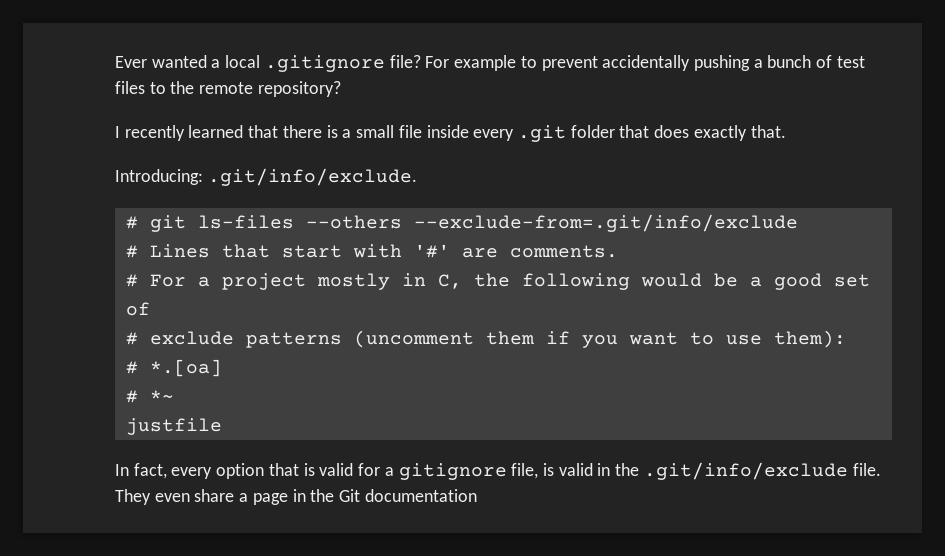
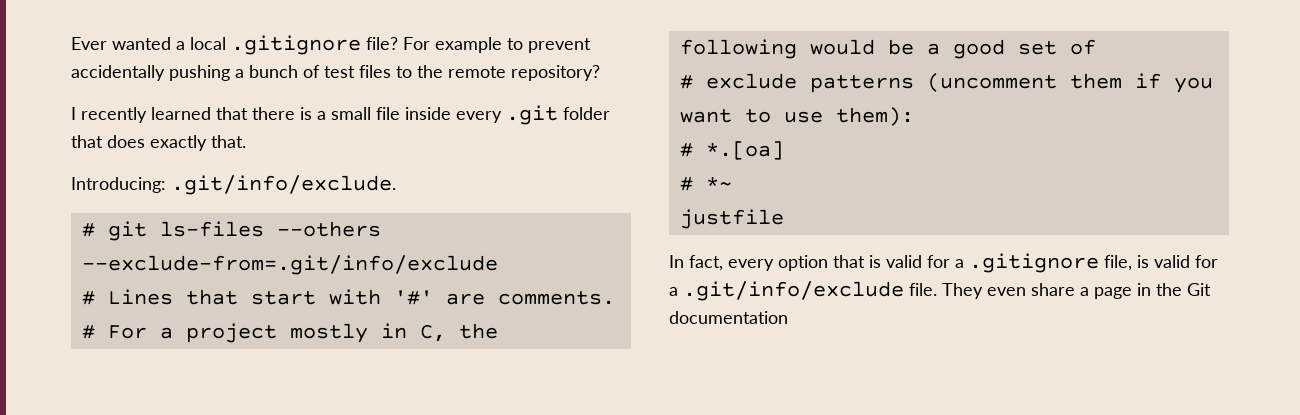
- In fact, every option that is valid for a gitignore file, is valid in the .git/info/exclude file.
+ In fact, every option that is valid for a .gitignore file, is valid for a .git/info/exclude file.

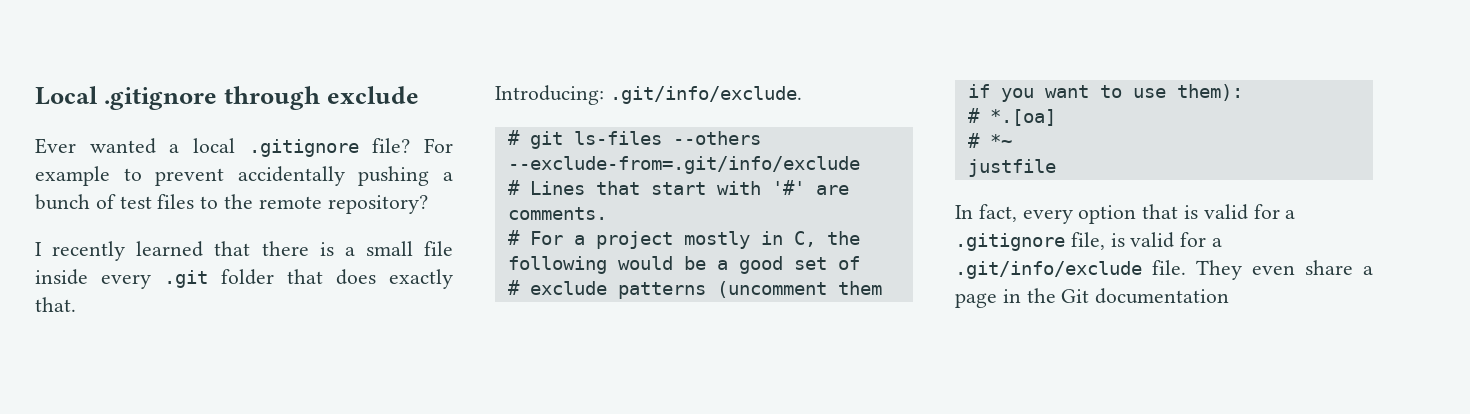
+ Local .gitignore through exclude

